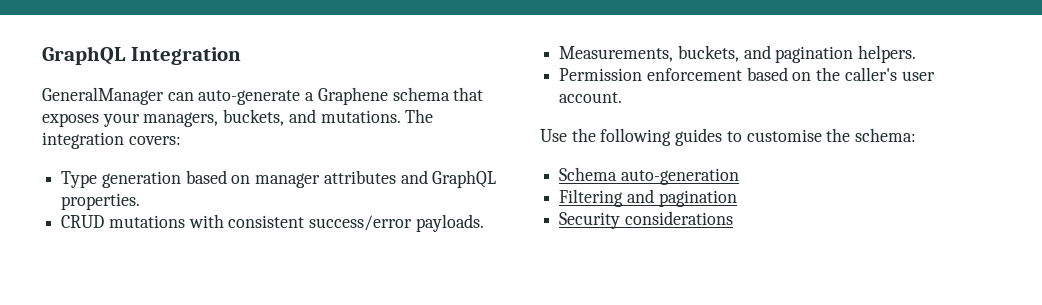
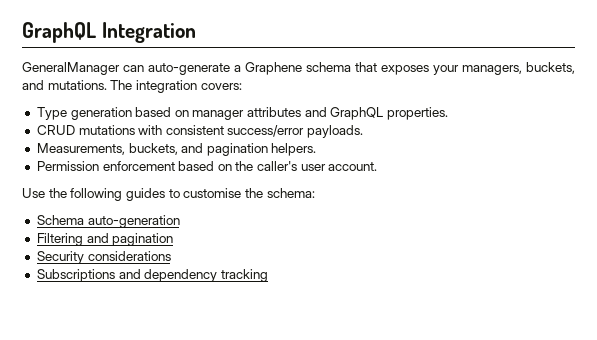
+ Subscriptions and dependency tracking

